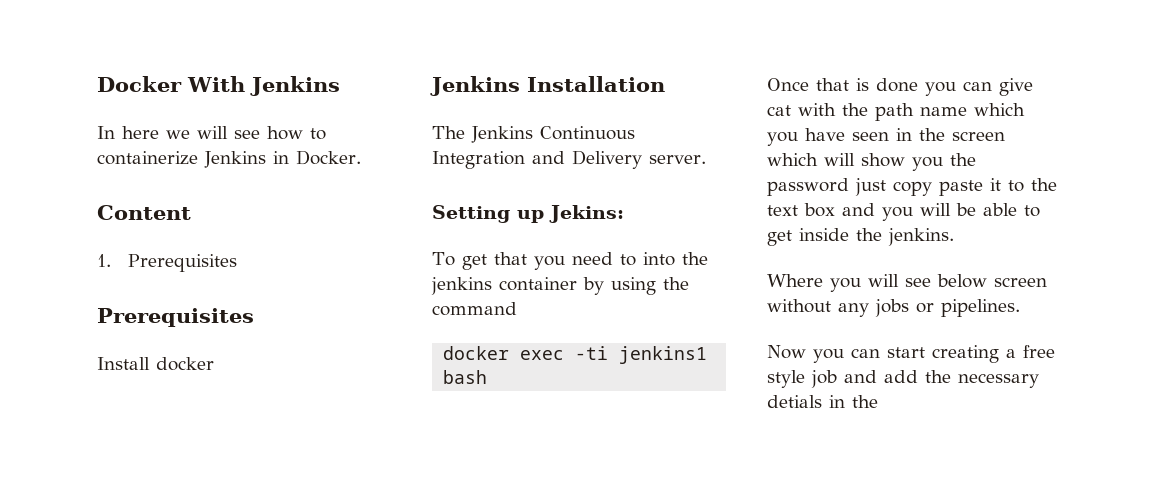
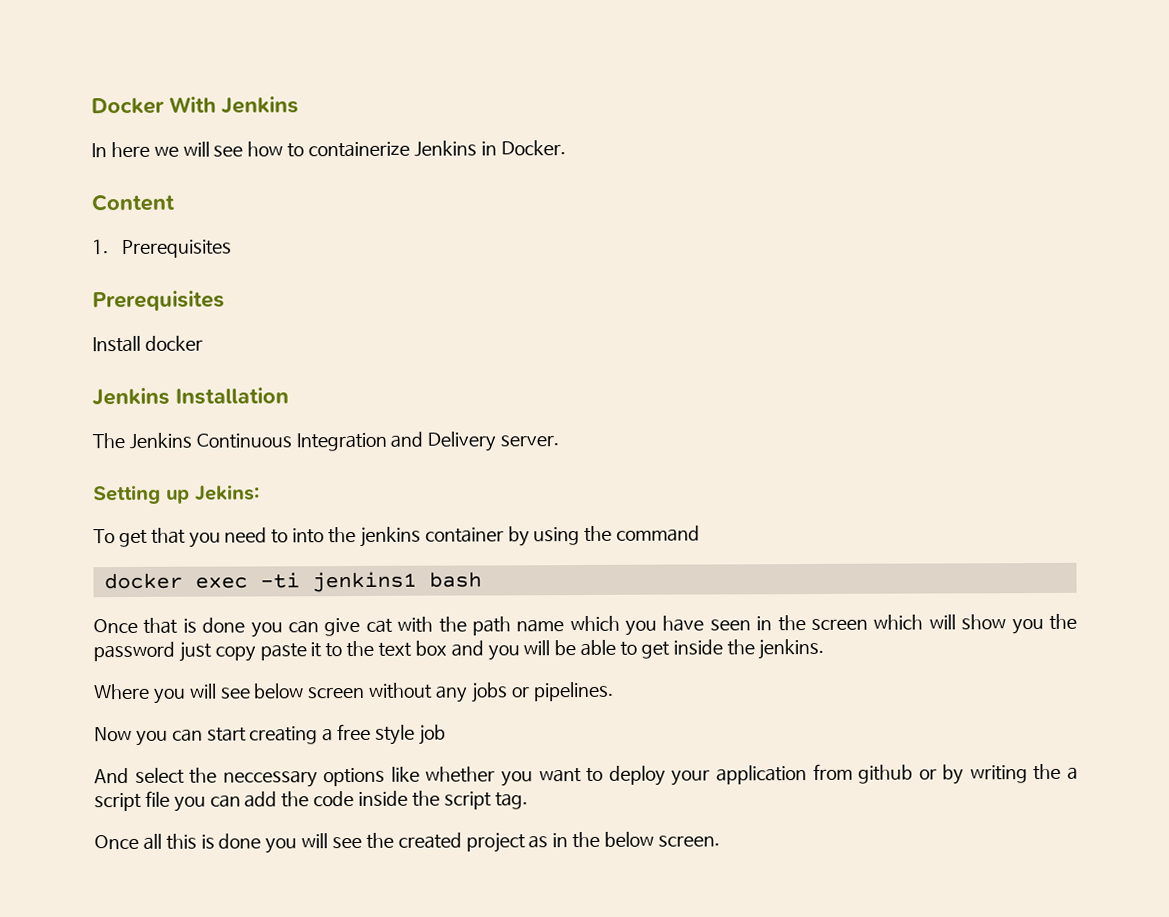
- Now you can start creating a free style job and add the necessary detials in the
+ Now you can start creating a free style job
+ And select the neccessary options like whether you want to deploy your application from github or by writing the a script file you can add the code inside the script tag.
+ Once all this is done you will see the created project as in the below screen.

